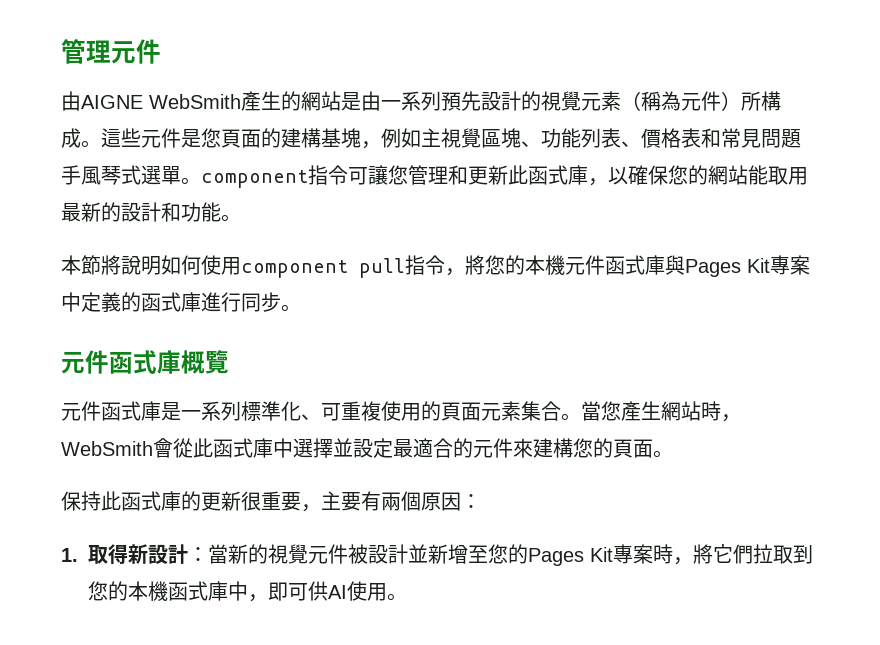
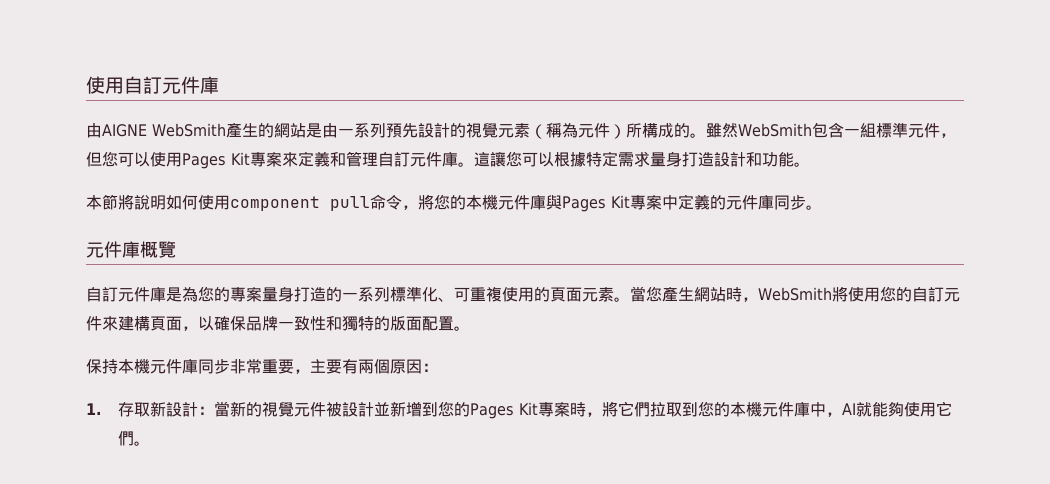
- 管理元件
+ 使用自訂元件庫
- 由AIGNE WebSmith產生的網站是由一系列預先設計的視覺元素（稱為元件）所構成。這些元件是您頁面的建構基塊，例如主視覺區塊、功能列表、價格表和常見問題手風琴式選單。component指令可讓您管理和更新此函式庫，以確保您的網站能取用最新的設計和功能。
+ 由AIGNE WebSmith產生的網站是由一系列預先設計的視覺元素（稱為元件）所構成的。雖然WebSmith包含一組標準元件，但您可以使用Pages Kit專案來定義和管理自訂元件庫。這讓您可以根據特定需求量身打造設計和功能。
- 本節將說明如何使用component pull指令，將您的本機元件函式庫與Pages Kit專案中定義的函式庫進行同步。
+ 本節將說明如何使用component pull命令，將您的本機元件庫與Pages Kit專案中定義的元件庫同步。
- 元件函式庫概覽
+ 元件庫概覽
- 元件函式庫是一系列標準化、可重複使用的頁面元素集合。
+ 自訂元件庫是為您的專案量身打造的一系列標準化、可重複使用的頁面元素。
- 當您產生網站時，WebSmith會從此函式庫中選擇並設定最適合的元件來建構您的頁面。
- 保持此函式庫的更新很重要，主要有兩個原因：
+ 當您產生網站時，WebSmith將使用您的自訂元件來建構頁面，以確保品牌一致性和獨特的版面配置。
+ 保持本機元件庫同步非常重要，主要有兩個原因：
- 1.取得新設計：當新的視覺元件被設計並新增至您的Pages Kit專案時，將它們拉取到您的本機函式庫中，即可供AI使用。
+ 1.存取新設計：當新的視覺元件被設計並新增到您的Pages Kit專案時，將它們拉取到您的本機元件庫中，AI就能夠使用它們。

